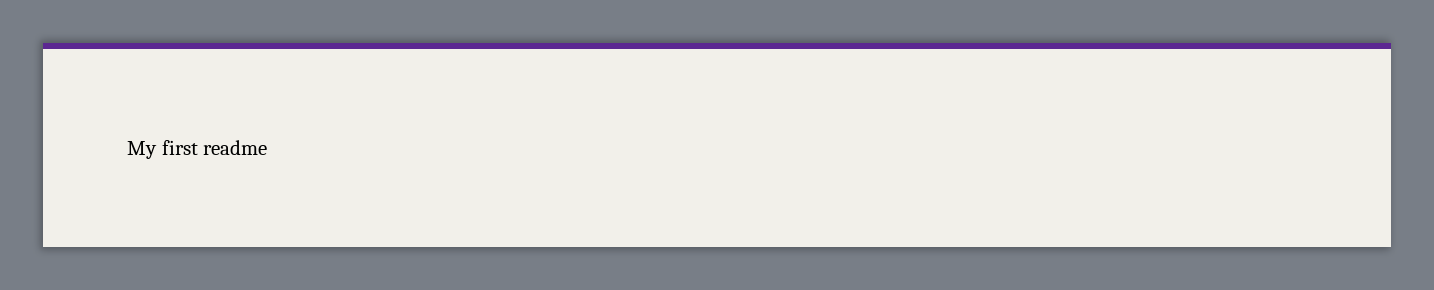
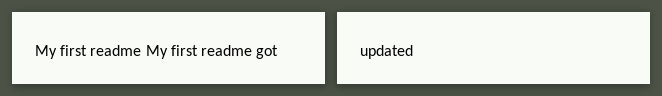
- My first readme
+ My first readme My first readme got updated

